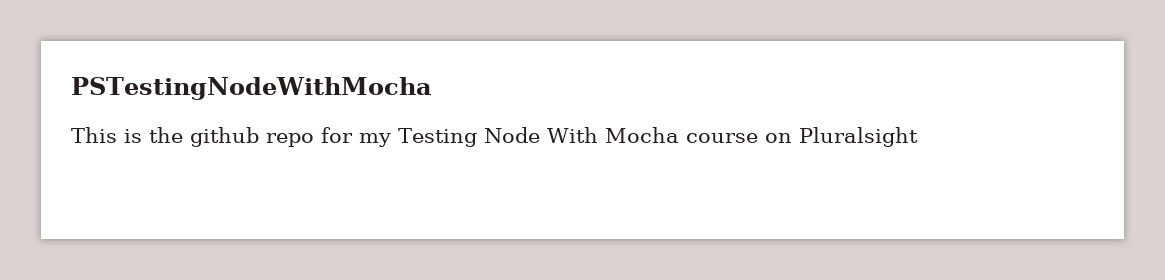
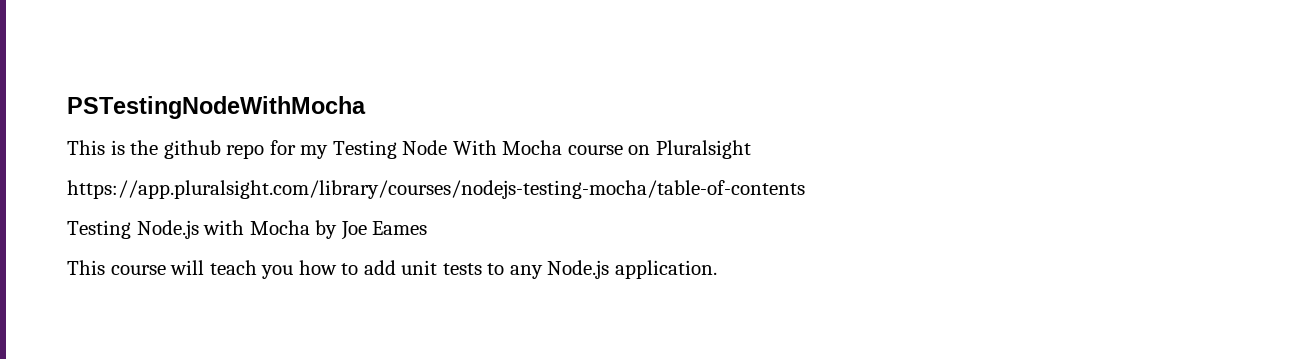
+ https://app.pluralsight.com/library/courses/nodejs-testing-mocha/table-of-contents
+ Testing Node.js with Mocha by Joe Eames
+ This course will teach you how to add unit tests to any Node.js application.

